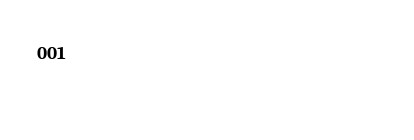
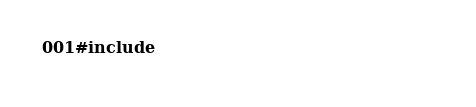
- 001
+ 001#include

